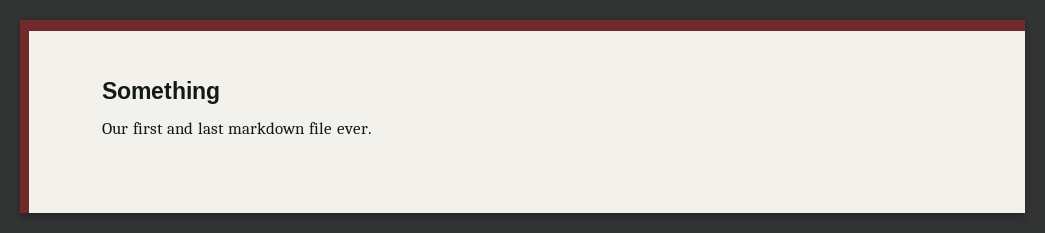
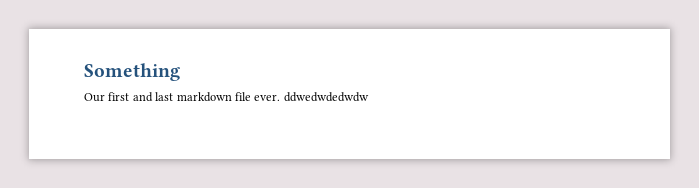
- Our first and last markdown file ever.
+ Our first and last markdown file ever. ddwedwdedwdw

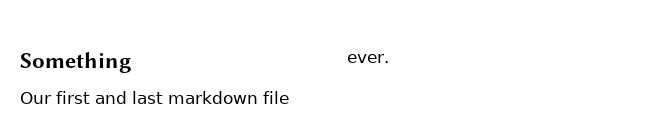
- Our first and last markdown file ever. ddwedwdedwdw
+ Our first and last markdown file ever.

